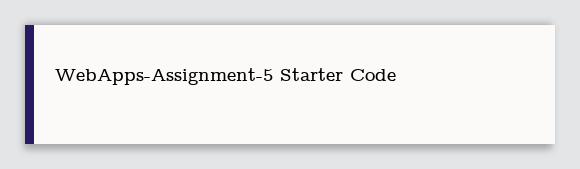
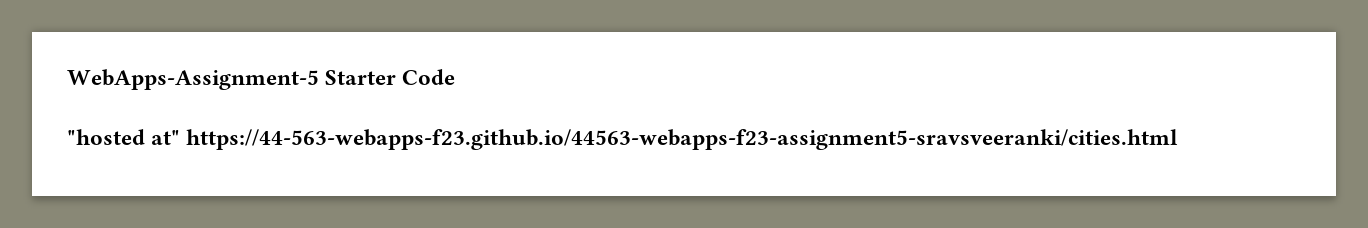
+ "hosted at" https://44-563-webapps-f23.github.io/44563-webapps-f23-assignment5-sravsveeranki/cities.html

